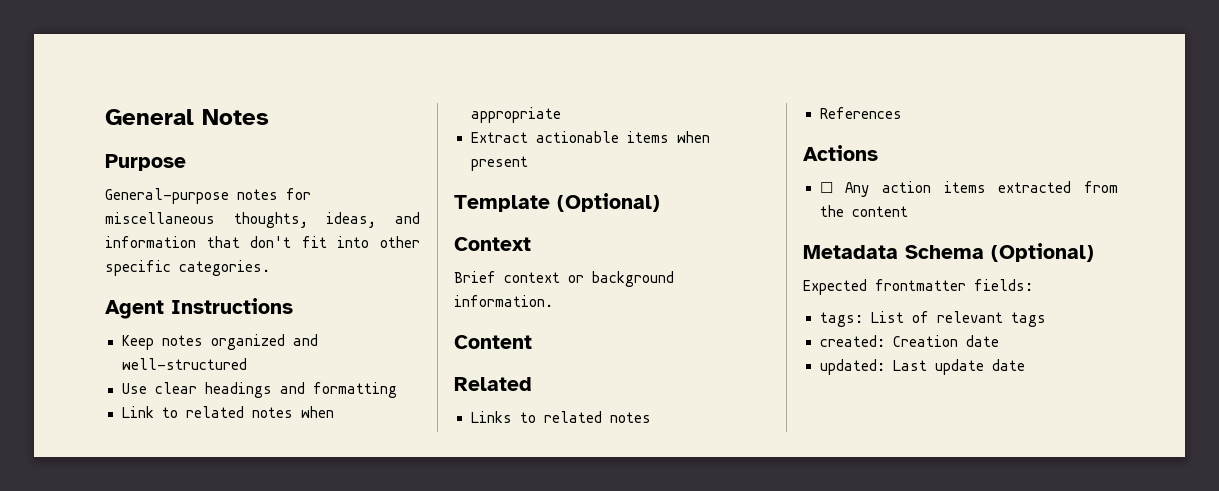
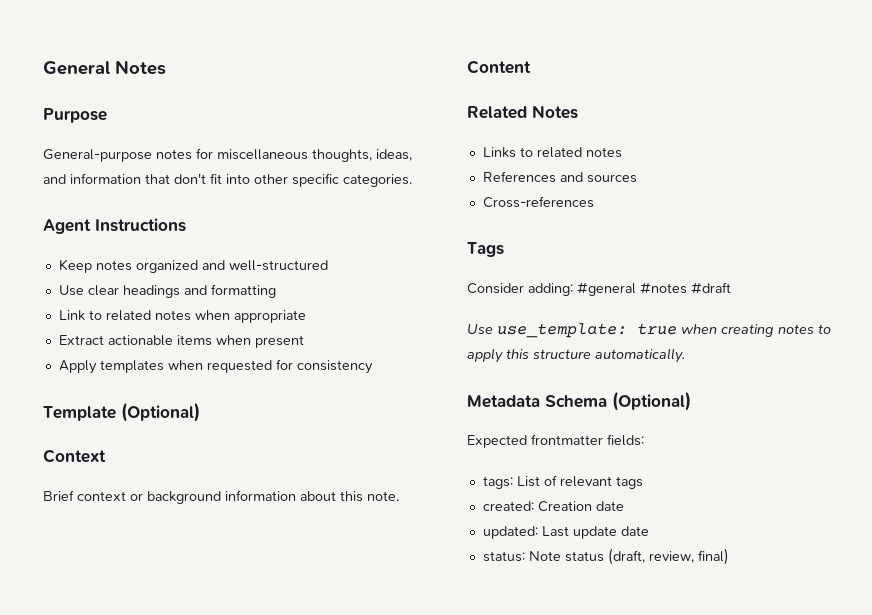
+ Apply templates when requested for consistency
- Brief context or background information.
+ Brief context or background information about this note.
- Related
+ Related Notes
- References
- Actions
- ☐ Any action items extracted from the content
+ References and sources
+ Cross-references
+ Tags
+ Consider adding: #general #notes #draft
+ Use use_template: true when creating notes to apply this structure automatically.
+ status: Note status (draft, review, final)

